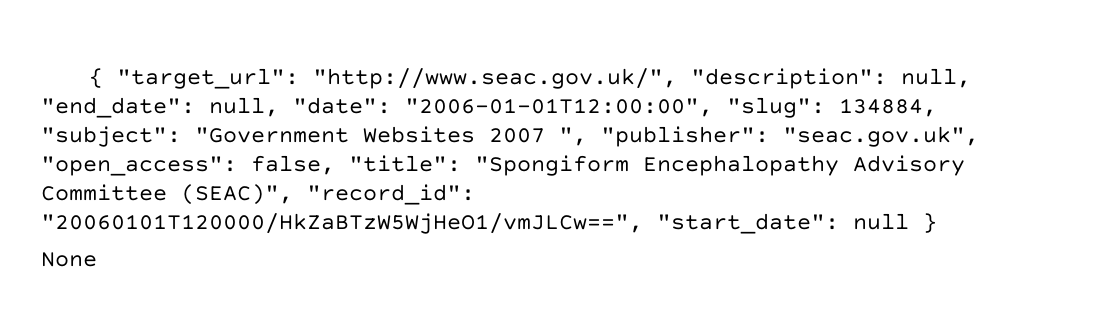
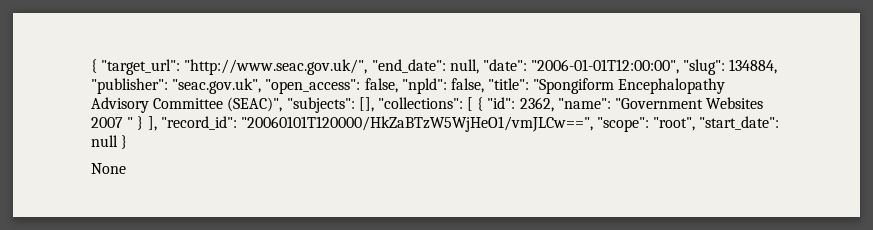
- { "target_url": "http://www.seac.gov.uk/", "description": null, "end_date": null, "date": "2006-01-01T12:00:00", "slug": 134884, "subject": "Government Websites 2007 ", "publisher": "seac.gov.uk", "open_access": false, "title": "Spongiform Encephalopathy Advisory Committee (SEAC)", "record_id": "20060101T120000/HkZaBTzW5WjHeO1/vmJLCw==", "start_date": null }
+ { "target_url": "http://www.seac.gov.uk/", "end_date": null, "date": "2006-01-01T12:00:00", "slug": 134884, "publisher": "seac.gov.uk", "open_access": false, "npld": false, "title": "Spongiform Encephalopathy Advisory Committee (SEAC)", "subjects": [], "collections": [ { "id": 2362, "name": "Government Websites 2007 " } ], "record_id": "20060101T120000/HkZaBTzW5WjHeO1/vmJLCw==", "scope": "root", "start_date": null }

